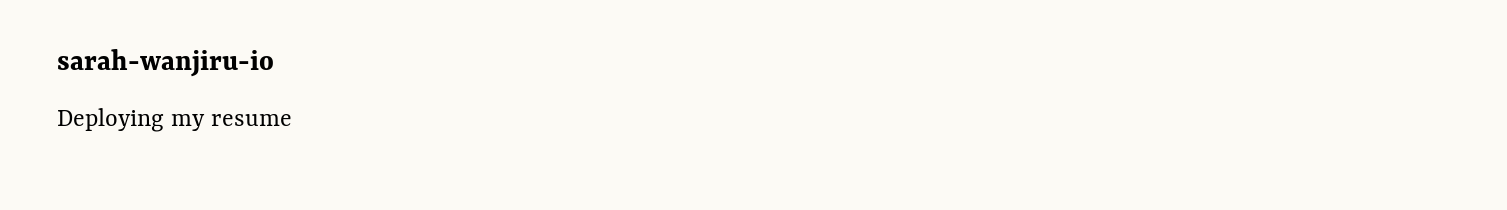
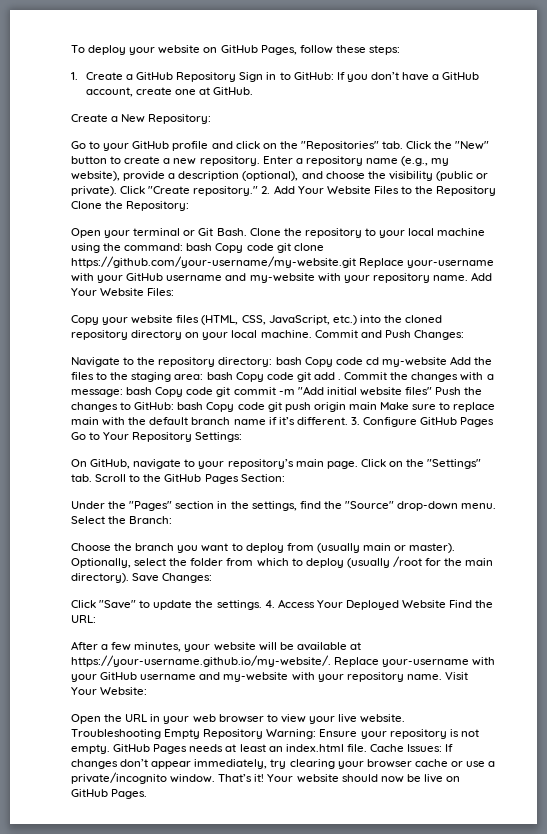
- sarah-wanjiru-io
- Deploying my resume
+ To deploy your website on GitHub Pages, follow these steps:
+ 1. Create a GitHub Repository Sign in to GitHub: If you don’t have a GitHub account, create one at GitHub.
+ Create a New Repository:
+ Go to your GitHub profile and click on the "Repositories" tab. Click the "New" button to create a new repository. Enter a repository name (e.g., my website), provide a description (optional), and choose the visibility (public or private). Click "Create repository." 2. Add Your Website Files to the Repository Clone the Repository:
+ Open your terminal or Git Bash. Clone the repository to your local machine using the command: bash Copy code git clone https://github.com/your-username/my-website.git Replace your-username with your GitHub username and my-website with your repository name. Add Your Website Files:
+ Copy your website files (HTML, CSS, JavaScript, etc.) into the cloned repository directory on your local machine. Commit and Push Changes:
+ Navigate to the repository directory: bash Copy code cd my-website Add the files to the staging area: bash Copy code git add . Commit the changes with a message: bash Copy code git commit -m "Add initial website files" Push the changes to GitHub: bash Copy code git push origin main Make sure to replace main with the default branch name if it’s different. 3. Configure GitHub Pages Go to Your Repository Settings:
+ On GitHub, navigate to your repository’s main page. Click on the "Settings" tab. Scroll to the GitHub Pages Section:
+ Under the "Pages" section in the settings, find the "Source" drop-down menu. Select the Branch:
+ Choose the branch you want to deploy from (usually main or master). Optionally, select the folder from which to deploy (usually /root for the main directory). Save Changes:
+ Click "Save" to update the settings. 4. Access Your Deployed Website Find the URL:
+ After a few minutes, your website will be available at https://your-username.github.io/my-website/. Replace your-username with your GitHub username and my-website with your repository name. Visit Your Website:
+ Open the URL in your web browser to view your live website. Troubleshooting Empty Repository Warning: Ensure your repository is not empty. GitHub Pages needs at least an index.html file. Cache Issues: If changes don’t appear immediately, try clearing your browser cache or use a private/incognito window. That’s it! Your website should now be live on GitHub Pages.

